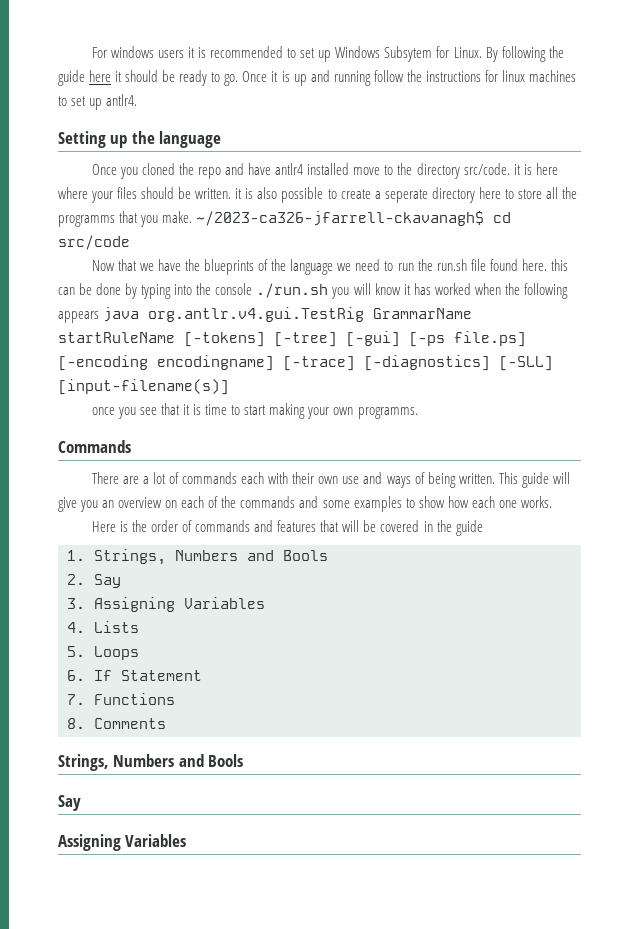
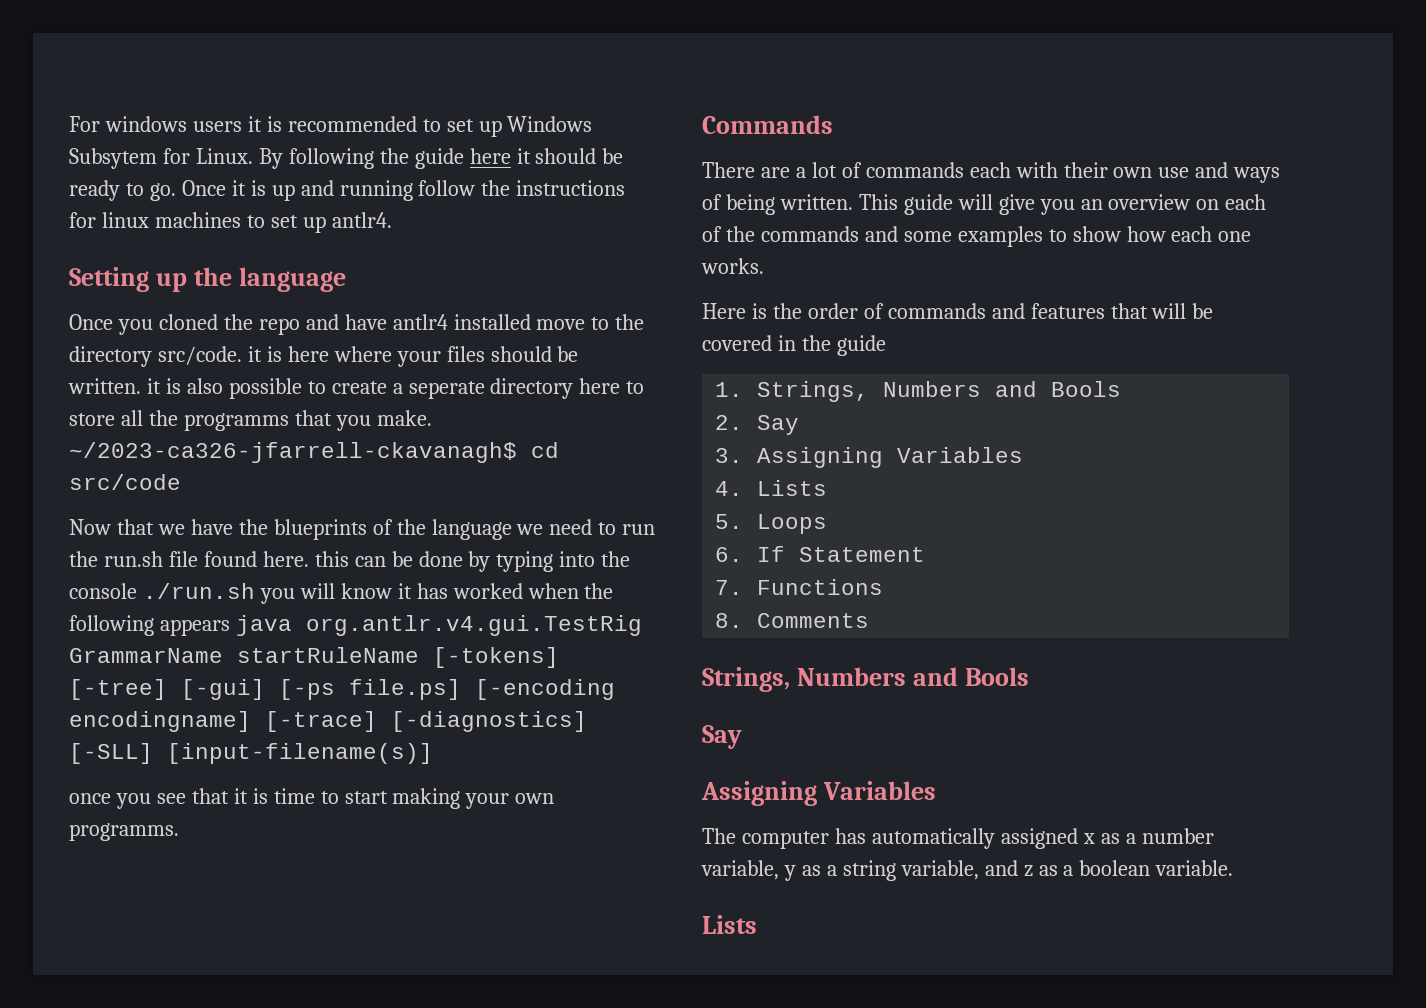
+ The computer has automatically assigned x as a number variable, y as a string variable, and z as a boolean variable.
+ Lists

